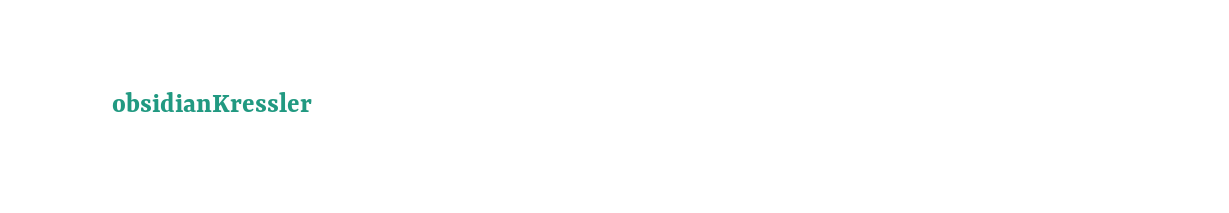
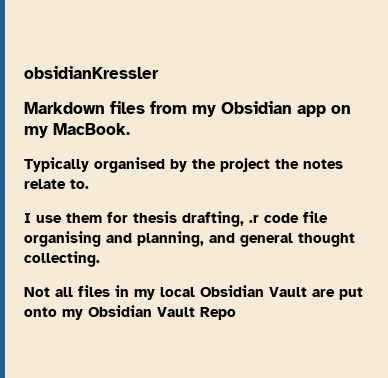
+ Markdown files from my Obsidian app on my MacBook.
+ Typically organised by the project the notes relate to.
+ I use them for thesis drafting, .r code file organising and planning, and general thought collecting.
+ Not all files in my local Obsidian Vault are put onto my Obsidian Vault Repo

